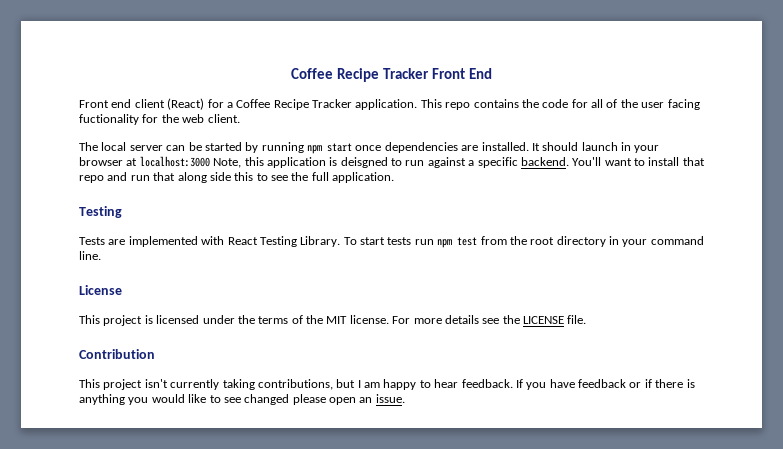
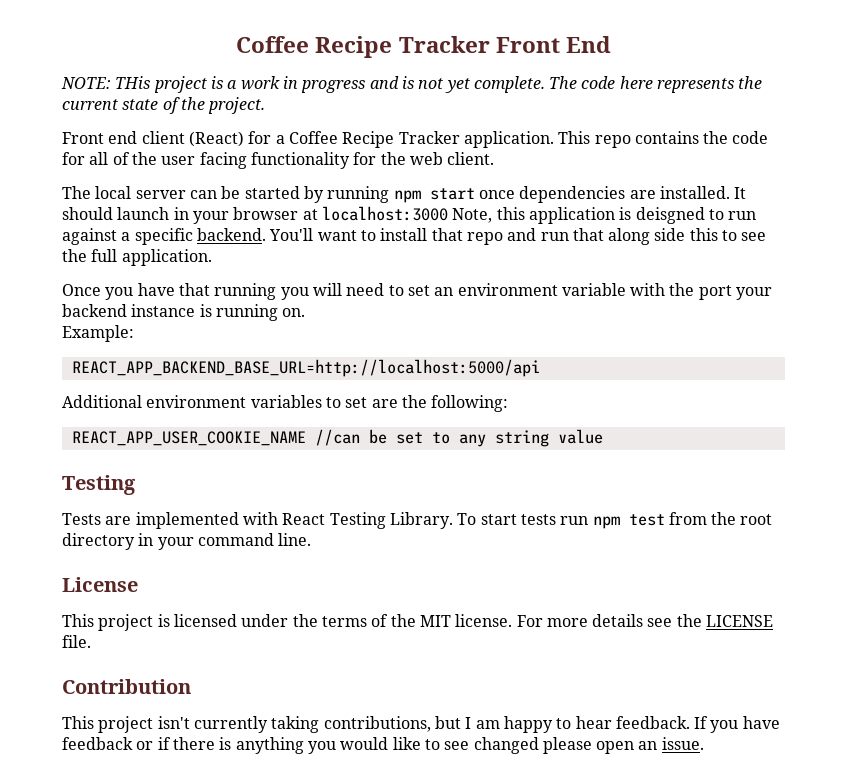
+ NOTE: THis project is a work in progress and is not yet complete. The code here represents the current state of the project.
- This repo contains the code for all of the user facing fuctionality for the web client.
+ This repo contains the code for all of the user facing functionality for the web client.
+ Once you have that running you will need to set an environment variable with the port your backend instance is running on.
+ Example:
+ REACT_APP_BACKEND_BASE_URL=http://localhost:5000/api
+ Additional environment variables to set are the following:
+ REACT_APP_USER_COOKIE_NAME //can be set to any string value

